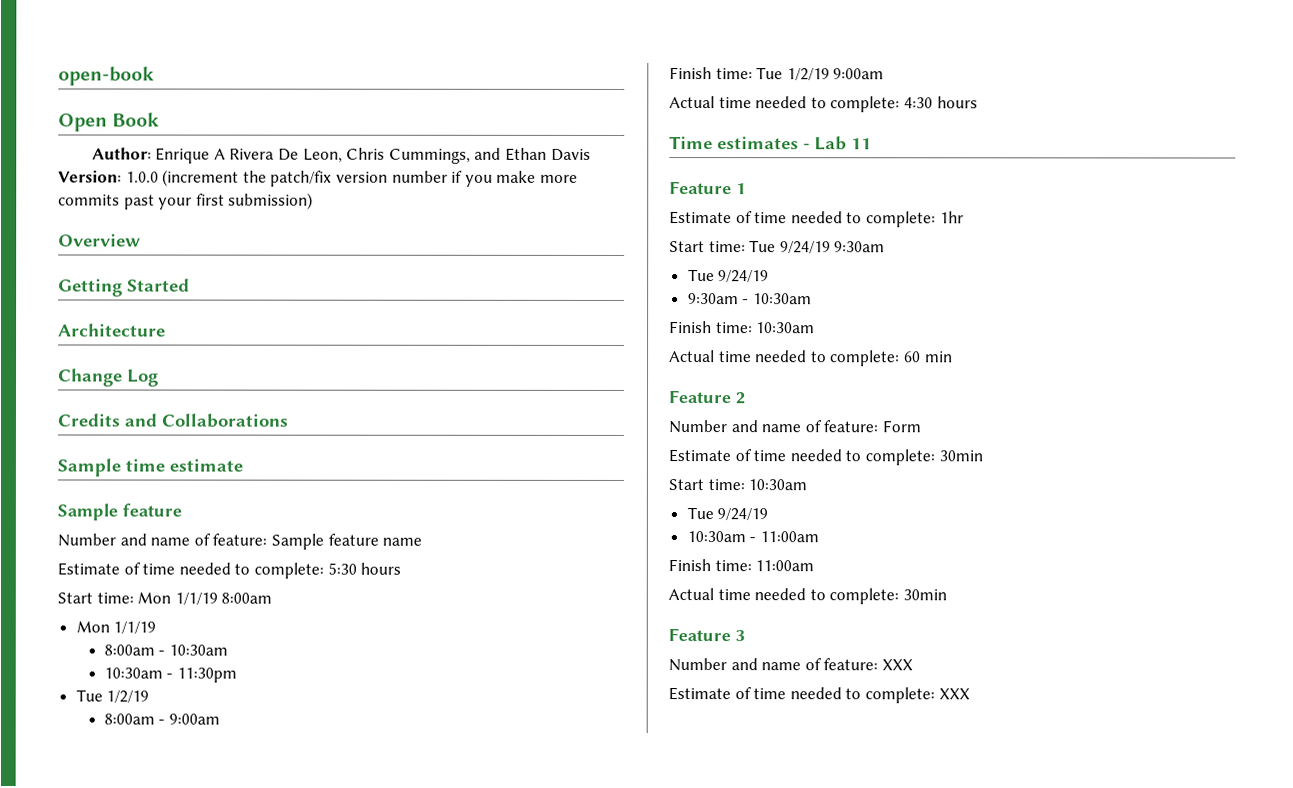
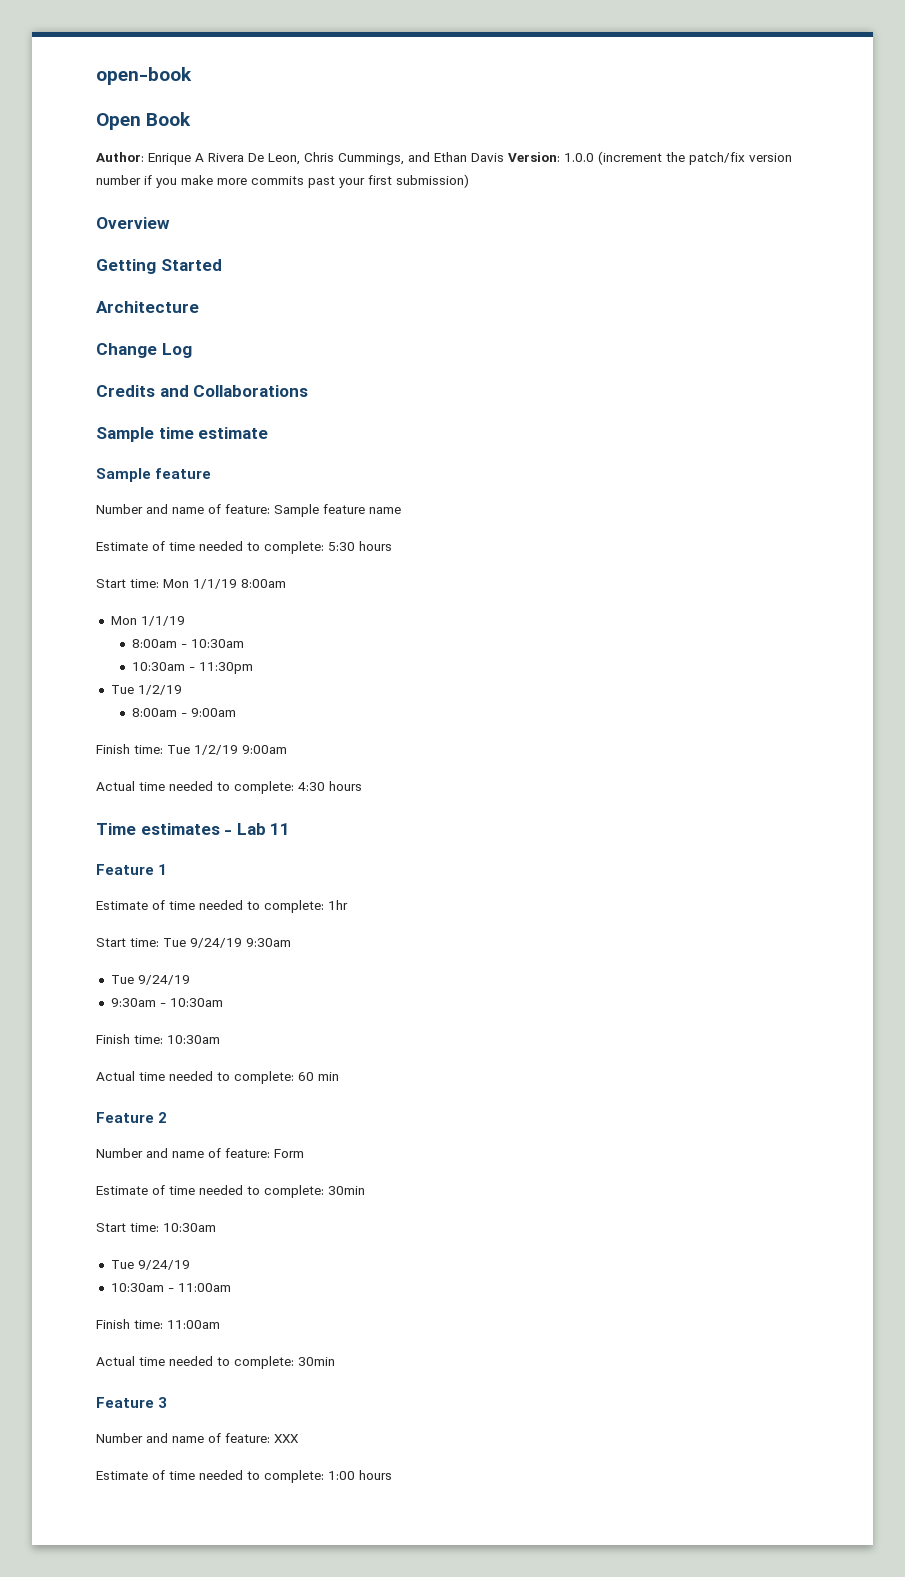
- Estimate of time needed to complete: XXX
+ Estimate of time needed to complete: 1:00 hours

